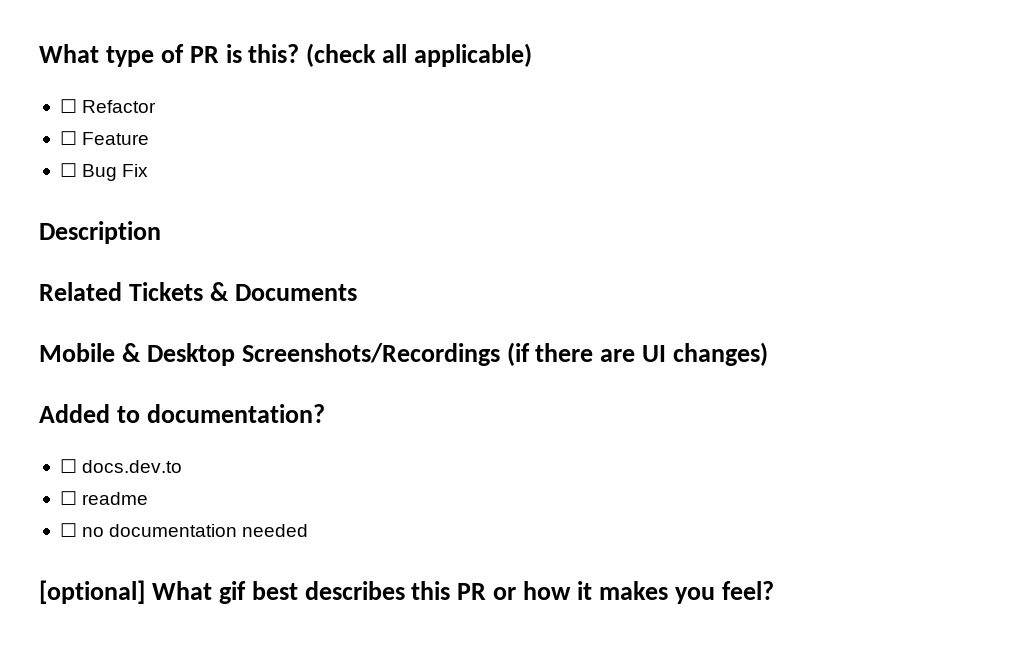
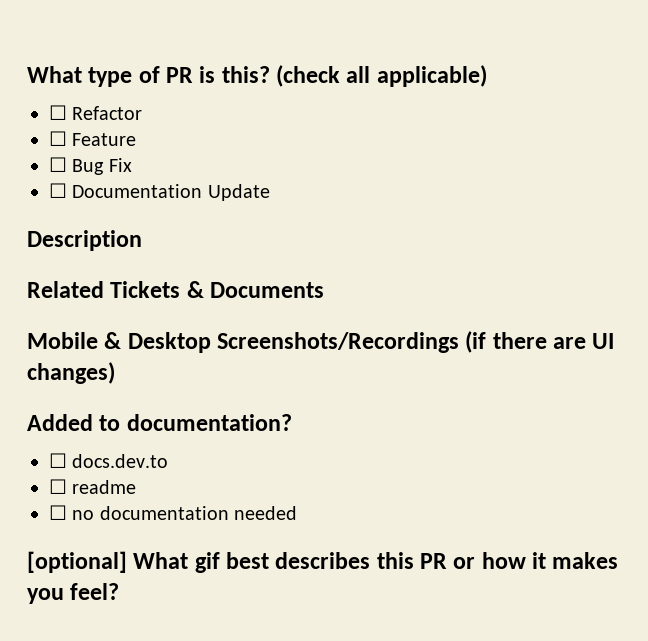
+ ☐ Documentation Update

